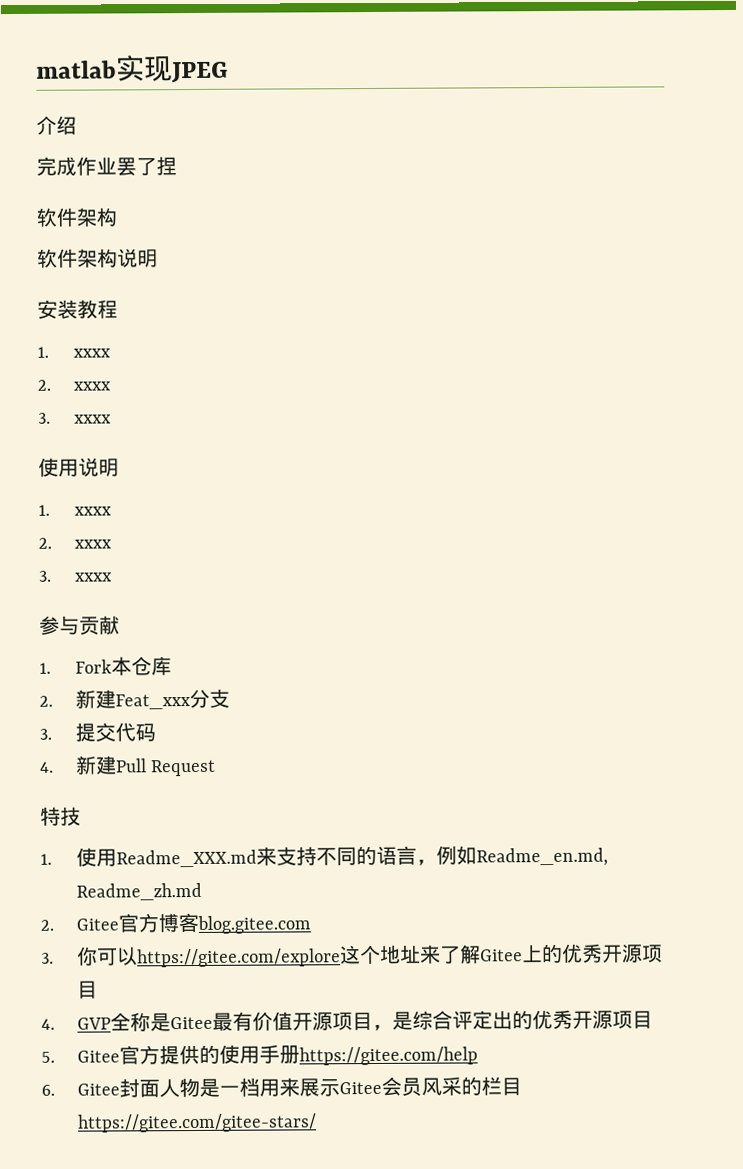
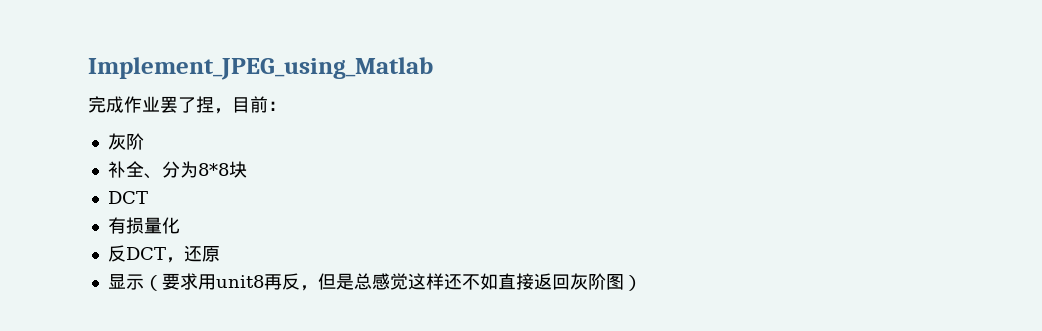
- matlab实现JPEG
- 介绍
+ Implement_JPEG_using_Matlab
- 完成作业罢了捏
- 软件架构
- 软件架构说明
- 安装教程
- 1. xxxx
- 2. xxxx
- 3. xxxx
- 使用说明
- 1. xxxx
- 2. xxxx
- 3. xxxx
- 参与贡献
- 1. Fork本仓库
- 2.新建Feat_xxx分支
- 3.提交代码
- 4.新建Pull Request
- 特技
- 1.使用Readme_XXX.md来支持不同的语言，例如Readme_en.md, Readme_zh.md
- 2. Gitee官方博客blog.gitee.com
- 3.你可以https://gitee.com/explore这个地址来了解Gitee上的优秀开源项目
- 4. GVP全称是Gitee最有价值开源项目，是综合评定出的优秀开源项目
- 5. Gitee官方提供的使用手册https://gitee.com/help
- 6. Gitee封面人物是一档用来展示Gitee会员风采的栏目https://gitee.com/gitee-stars/
+ 完成作业罢了捏，目前：
+ 灰阶
+ 补全、分为8*8块
+ DCT
+ 有损量化
+ 反DCT，还原
+ 显示（要求用unit8再反，但是总感觉这样还不如直接返回灰阶图）

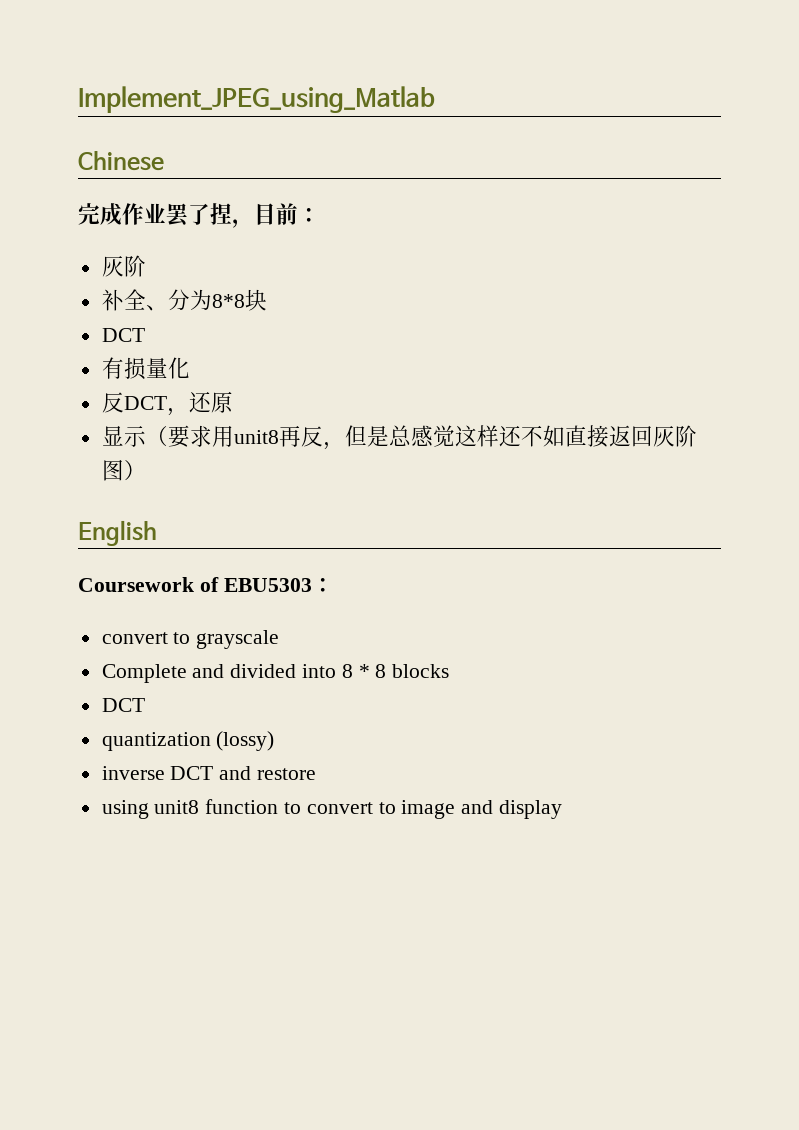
+ Chinese
+ English
+ Coursework of EBU5303：
+ convert to grayscale
+ Complete and divided into 8 * 8 blocks
+ DCT
+ quantization (lossy)
+ inverse DCT and restore
+ using unit8 function to convert to image and display

